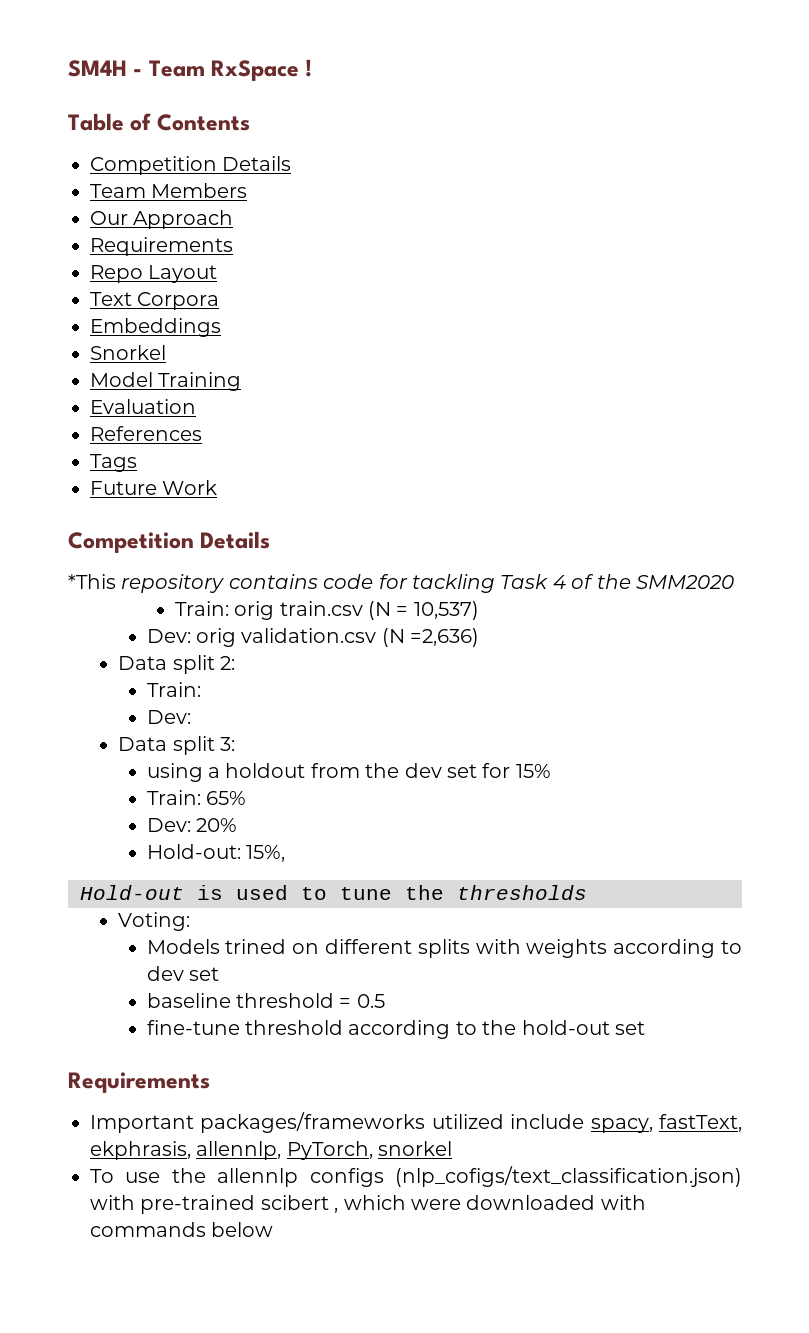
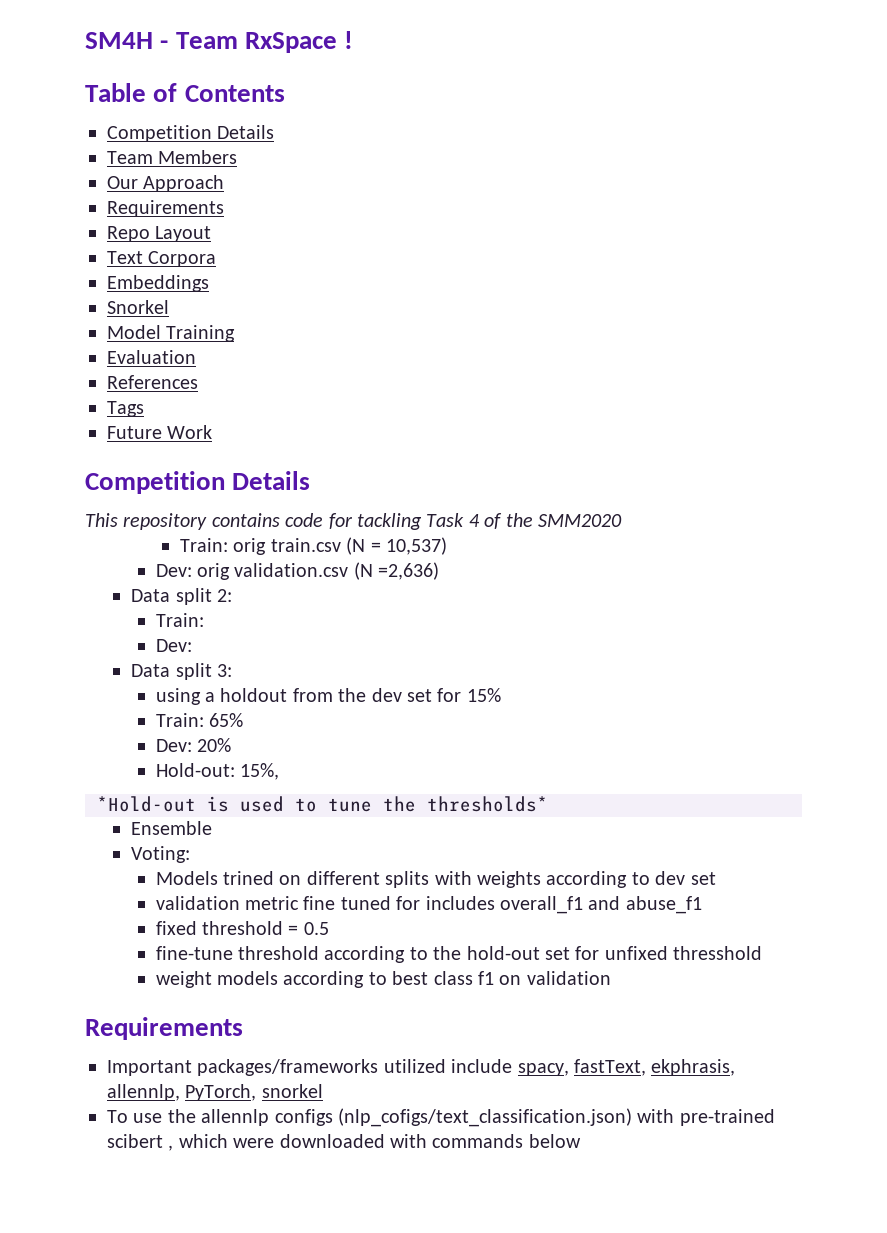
- *This repository contains code for tackling Task 4 of the SMM2020
+ This repository contains code for tackling Task 4 of the SMM2020
- Hold-out is used to tune the thresholds
+ *Hold-out is used to tune the thresholds*
+ Ensemble
- baseline threshold = 0.5
+ validation metric fine tuned for includes overall_f1 and abuse_f1
+ fixed threshold = 0.5
- fine-tune threshold according to the hold-out set
+ fine-tune threshold according to the hold-out set for unfixed thresshold
+ weight models according to best class f1 on validation

